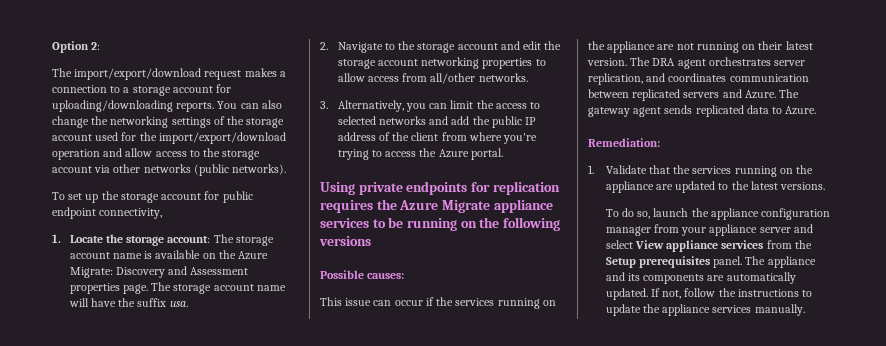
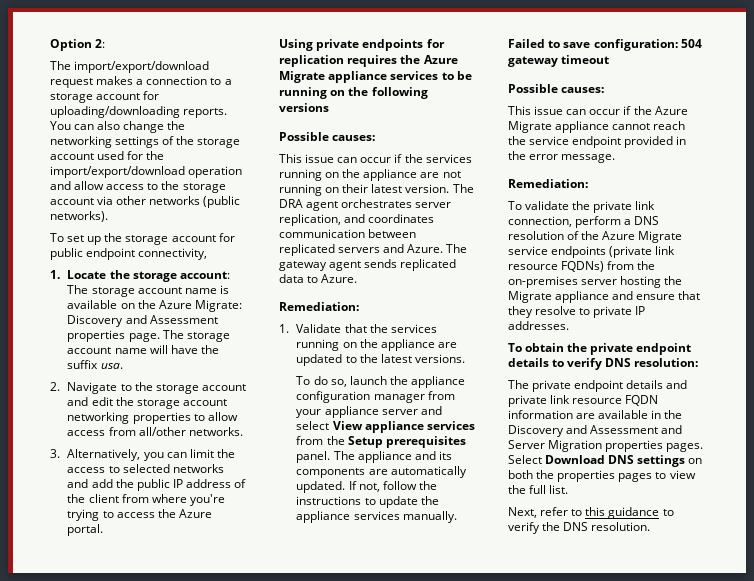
+ Failed to save configuration: 504 gateway timeout
+ Possible causes:
+ This issue can occur if the Azure Migrate appliance cannot reach the service endpoint provided in the error message.
+ Remediation:
+ To validate the private link connection, perform a DNS resolution of the Azure Migrate service endpoints (private link resource FQDNs) from the on-premises server hosting the Migrate appliance and ensure that they resolve to private IP addresses.
+ To obtain the private endpoint details to verify DNS resolution:
+ The private endpoint details and private link resource FQDN information are available in the Discovery and Assessment and Server Migration properties pages. Select Download DNS settings on both the properties pages to view the full list.
+ Next, refer to this guidance to verify the DNS resolution.

